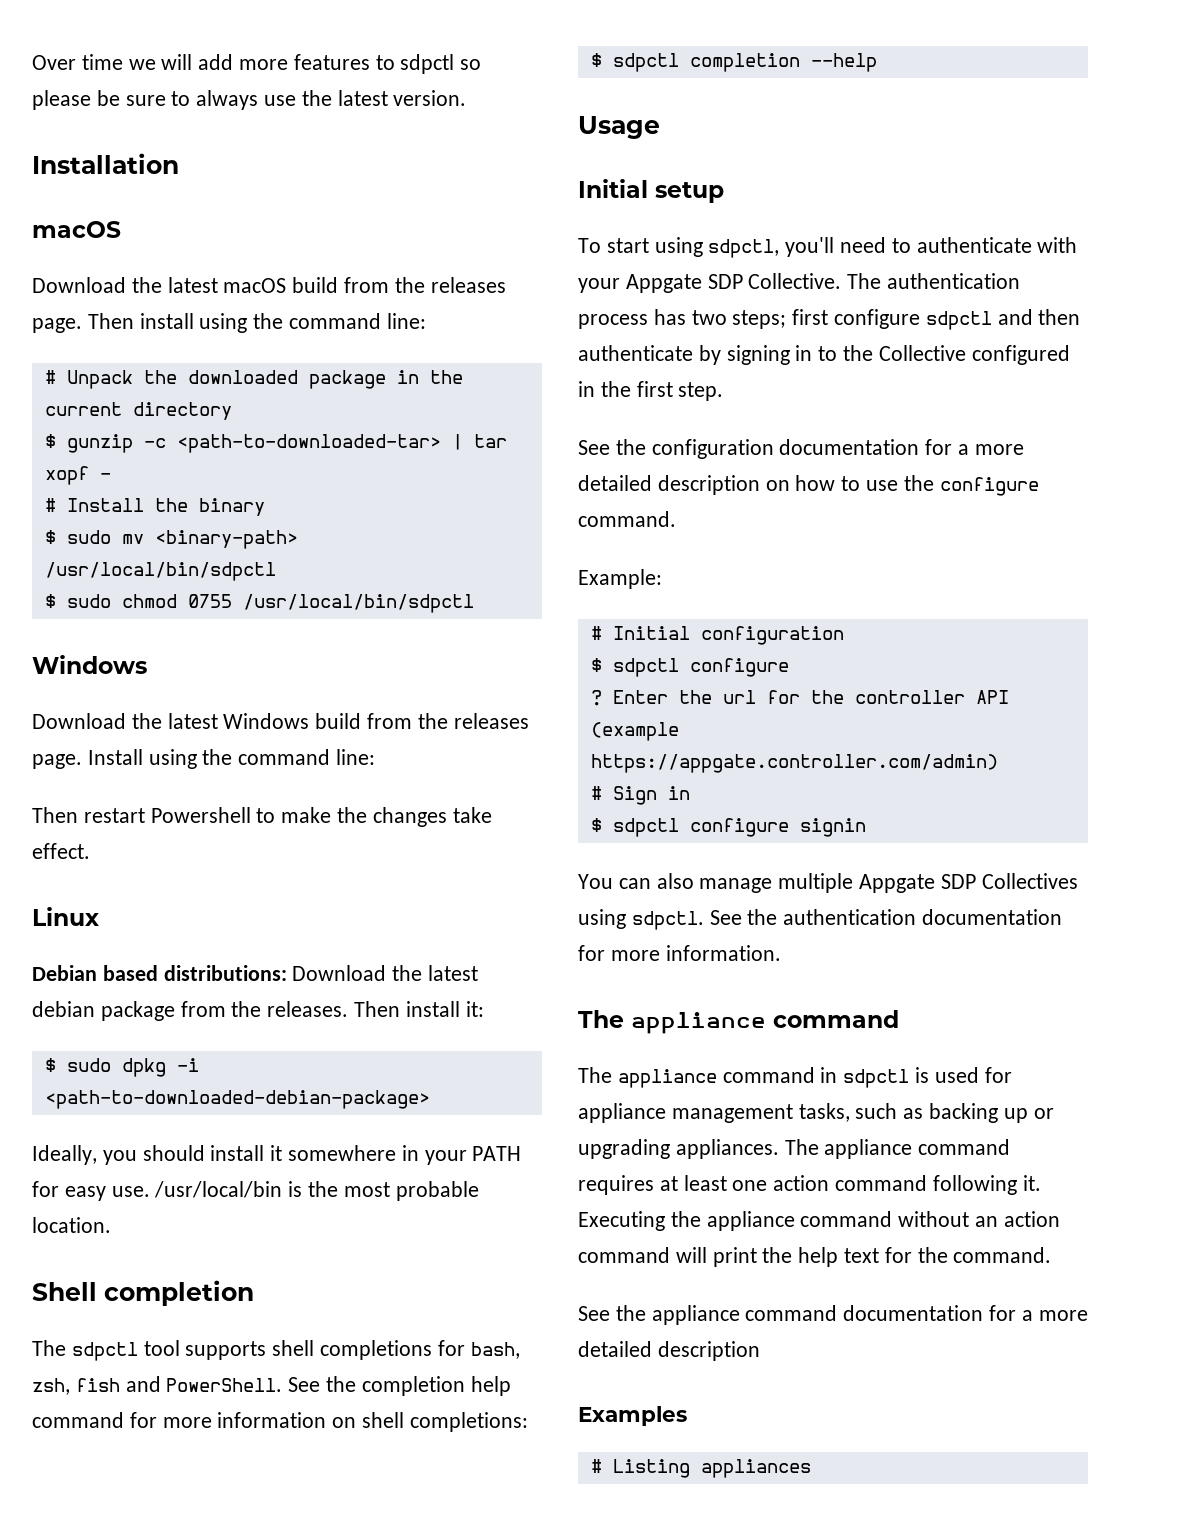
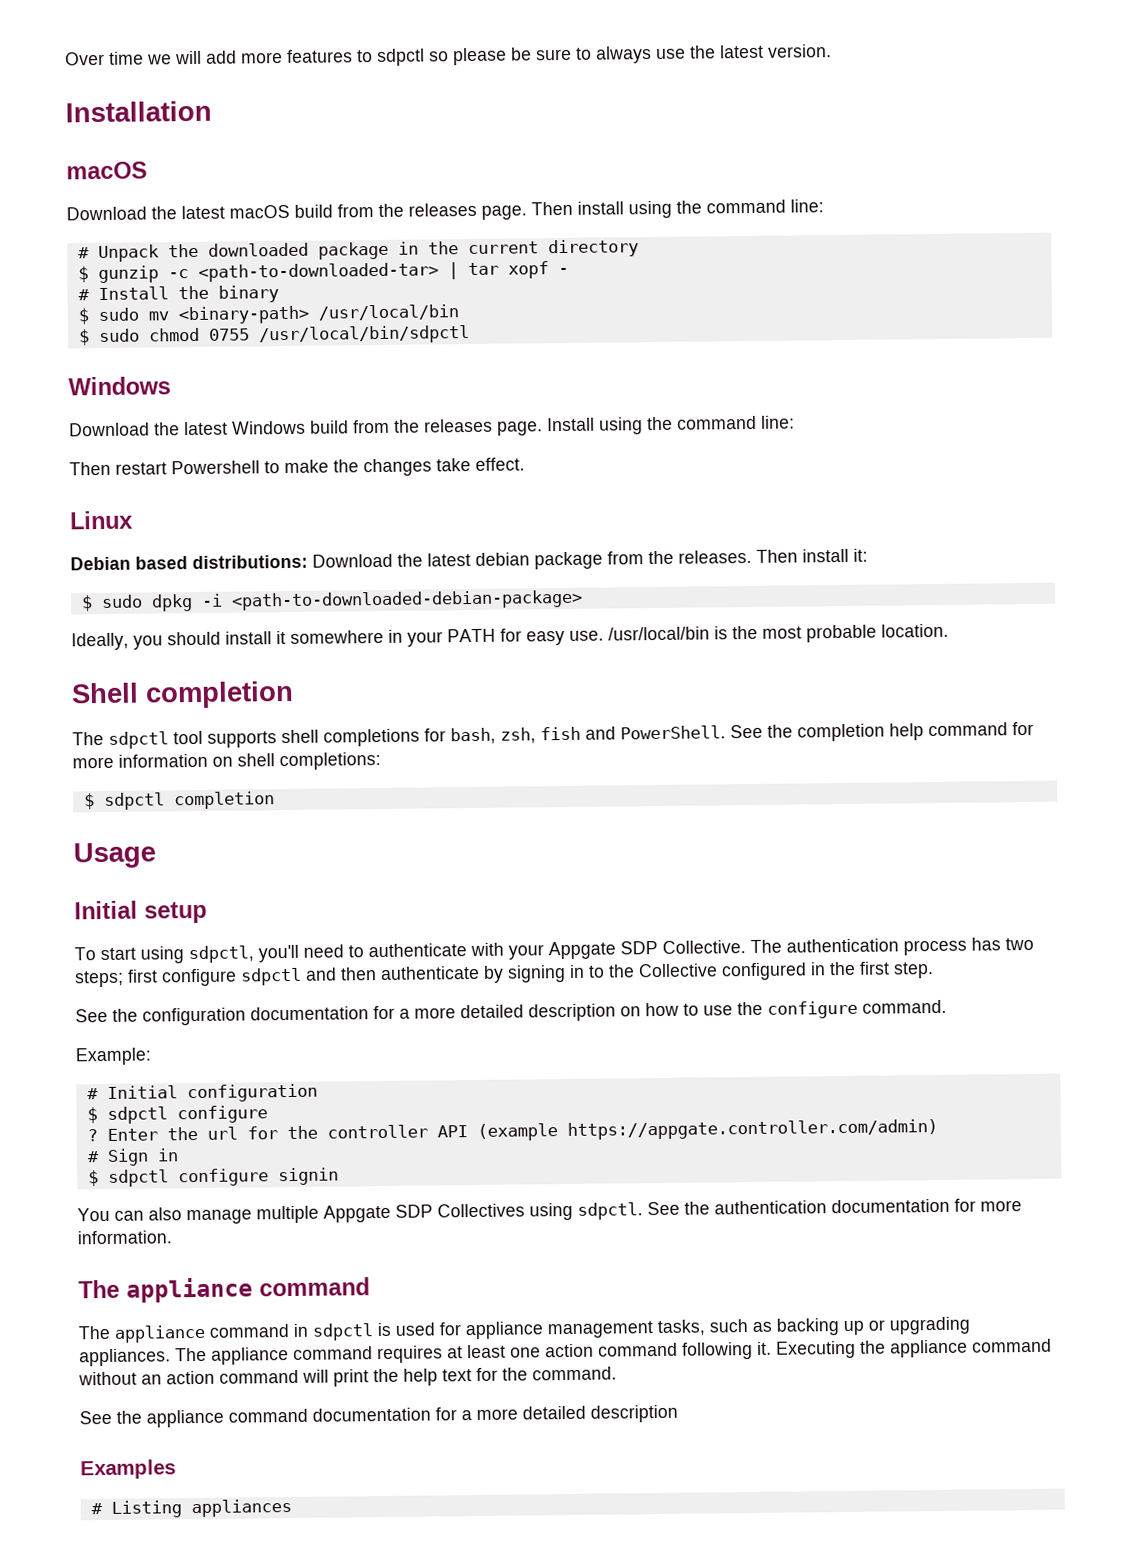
- $ sudo mv <binary-path> /usr/local/bin/sdpctl
+ $ sudo mv <binary-path> /usr/local/bin
- $ sdpctl completion --help
+ $ sdpctl completion

